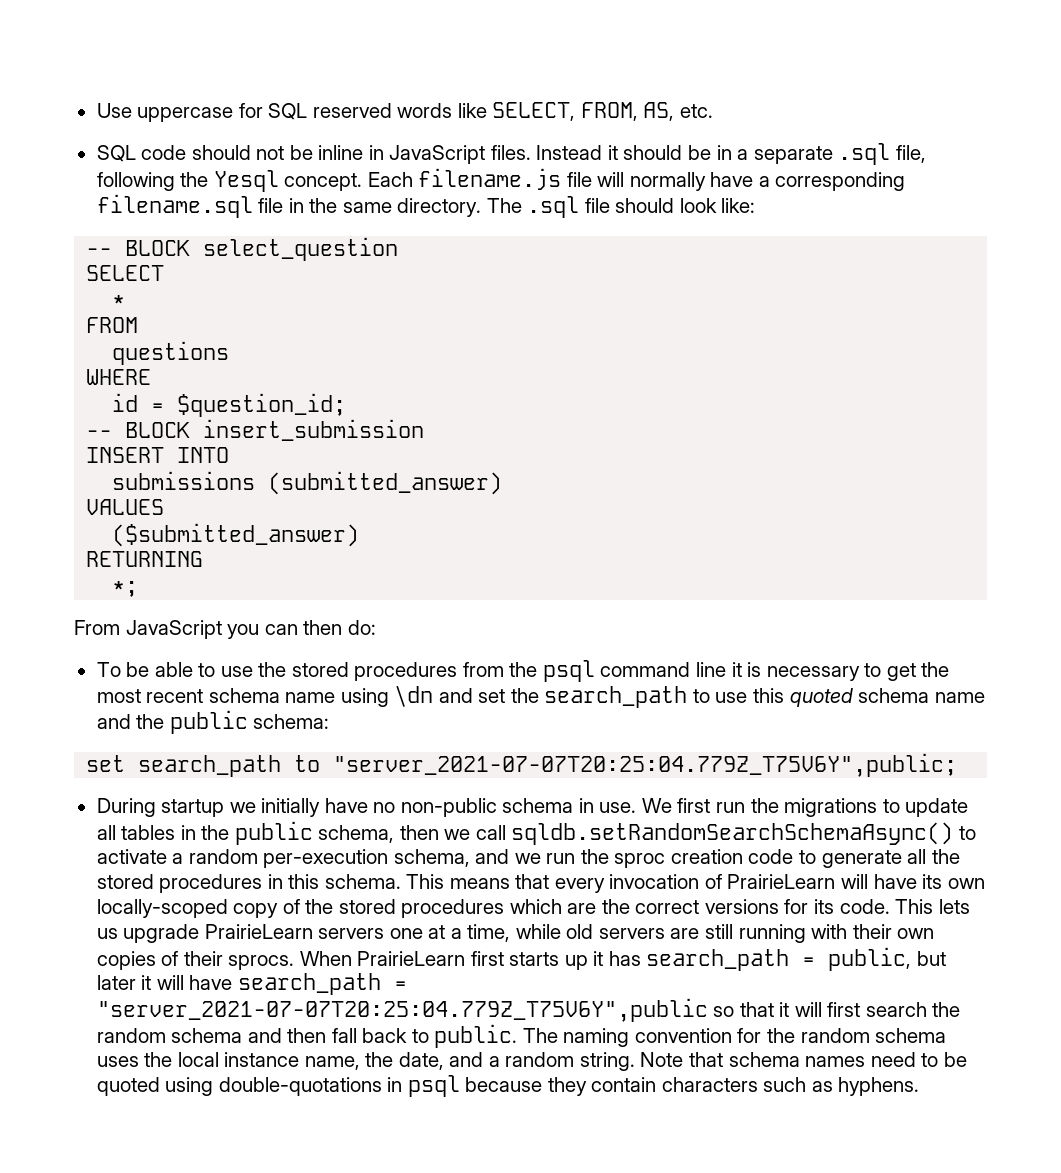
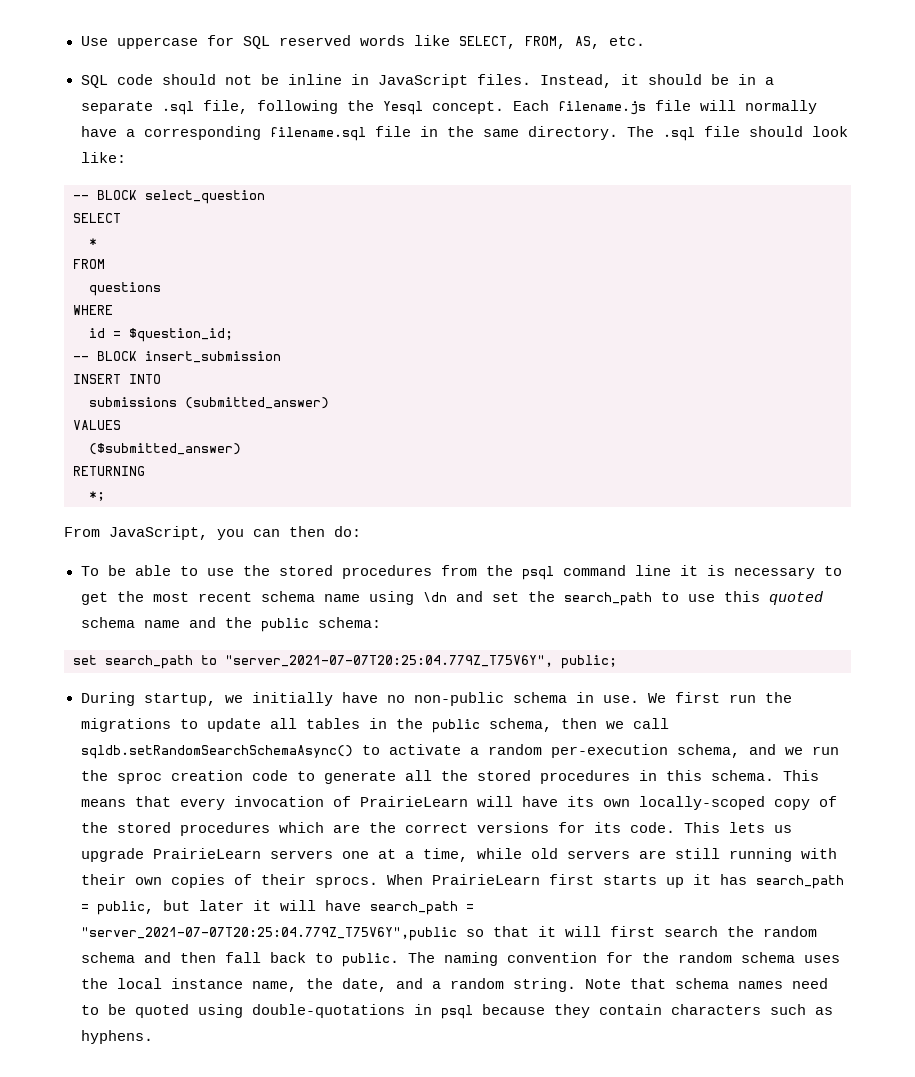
- Instead it should be in a separate .sql file, following the Yesql concept.
+ Instead, it should be in a separate .sql file, following the Yesql concept.
- From JavaScript you can then do:
+ From JavaScript, you can then do:
- set search_path to "server_2021-07-07T20:25:04.779Z_T75V6Y",public;
+ set search_path to "server_2021-07-07T20:25:04.779Z_T75V6Y", public;
- During startup we initially have no non-public schema in use.
+ During startup, we initially have no non-public schema in use.

